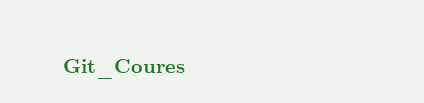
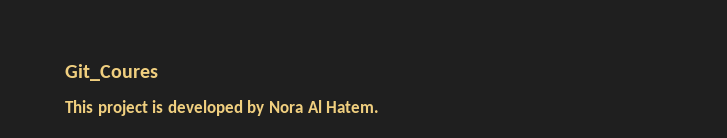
+ This project is developed by Nora Al Hatem.

